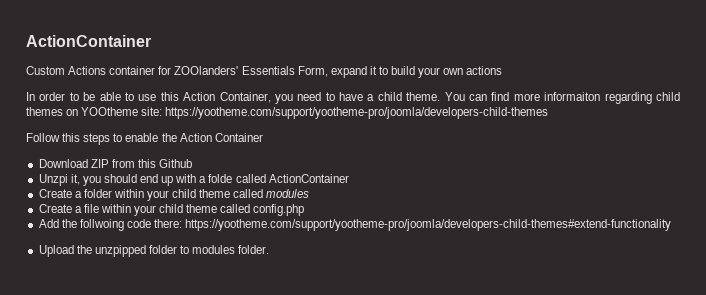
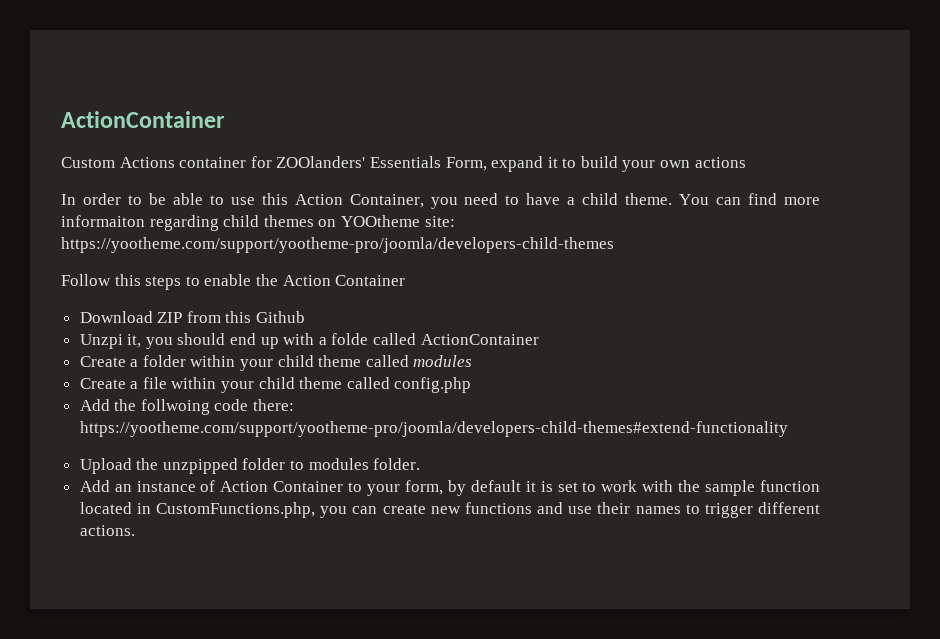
+ Add an instance of Action Container to your form, by default it is set to work with the sample function located in CustomFunctions.php, you can create new functions and use their names to trigger different actions.

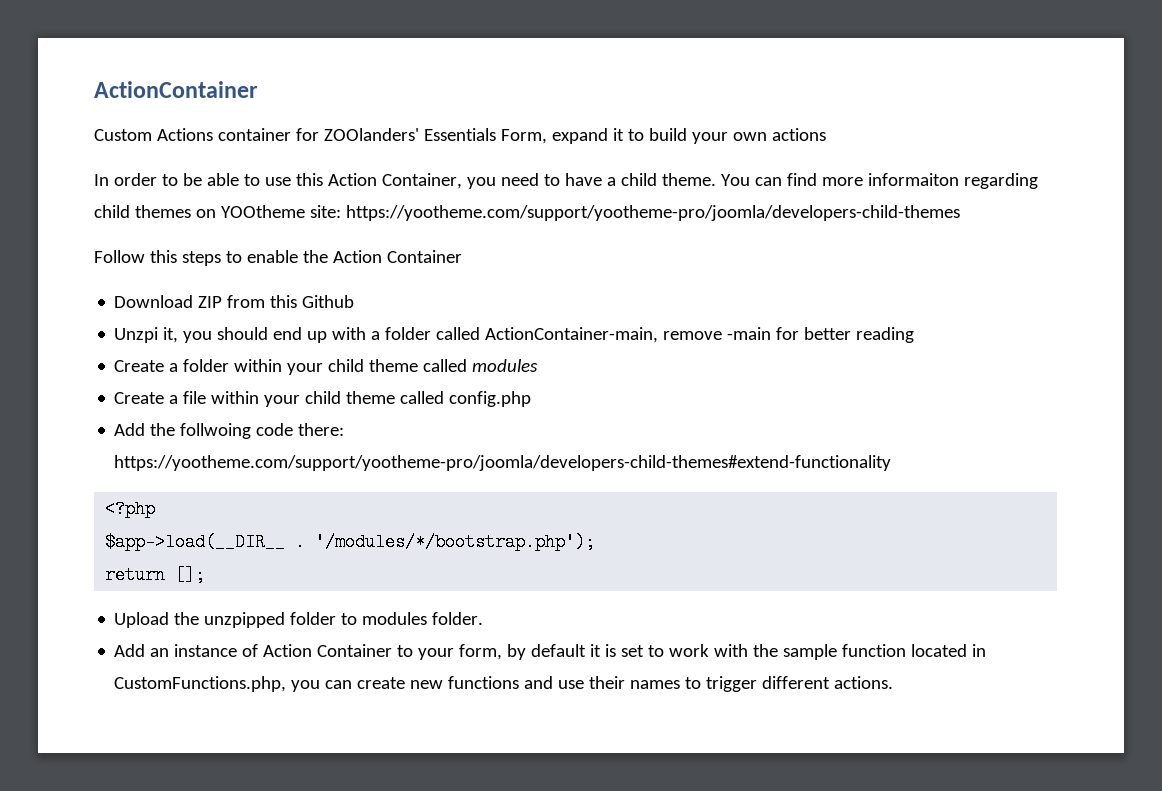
- Unzpi it, you should end up with a folde called ActionContainer
+ Unzpi it, you should end up with a folder called ActionContainer-main, remove -main for better reading
+ <?php
+ $app->load(__DIR__ . '/modules/*/bootstrap.php');
+ return [];

